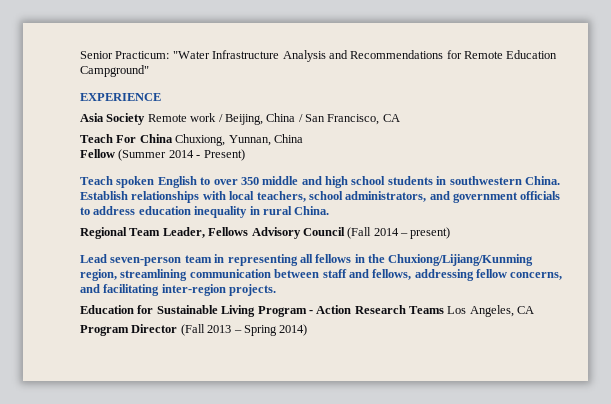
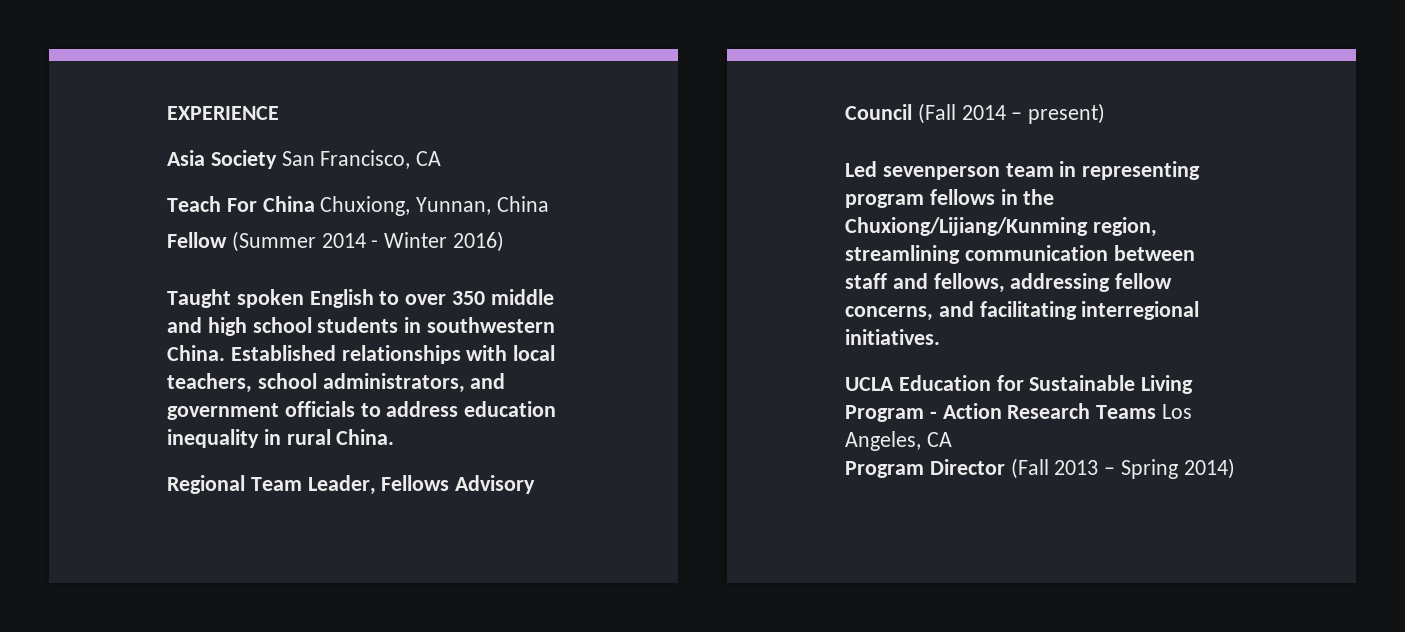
- Senior Practicum: "Water Infrastructure Analysis and Recommendations for Remote Education Campground"
  EXPERIENCE
- Asia Society Remote work / Beijing, China / San Francisco, CA
+ Asia Society San Francisco, CA
- Fellow (Summer 2014 - Present)
- Teach spoken English to over 350 middle and high school students in southwestern China.
+ Fellow (Summer 2014 - Winter 2016)
+ Taught spoken English to over 350 middle and high school students in southwestern China.
- Establish relationships with local teachers, school administrators, and government officials to address education inequality in rural China.
+ Established relationships with local teachers, school administrators, and government officials to address education inequality in rural China.
- Lead seven-person team in representing all fellows in the Chuxiong/Lijiang/Kunming region, streamlining communication between staff and fellows, addressing fellow concerns, and facilitating inter-region projects.
- Education for Sustainable Living Program - Action Research Teams Los Angeles, CA
+ Led sevenperson team in representing program fellows in the Chuxiong/Lijiang/Kunming region, streamlining communication between staff and fellows, addressing fellow concerns, and facilitating interregional initiatives.
+ UCLA Education for Sustainable Living Program - Action Research Teams Los Angeles, CA

